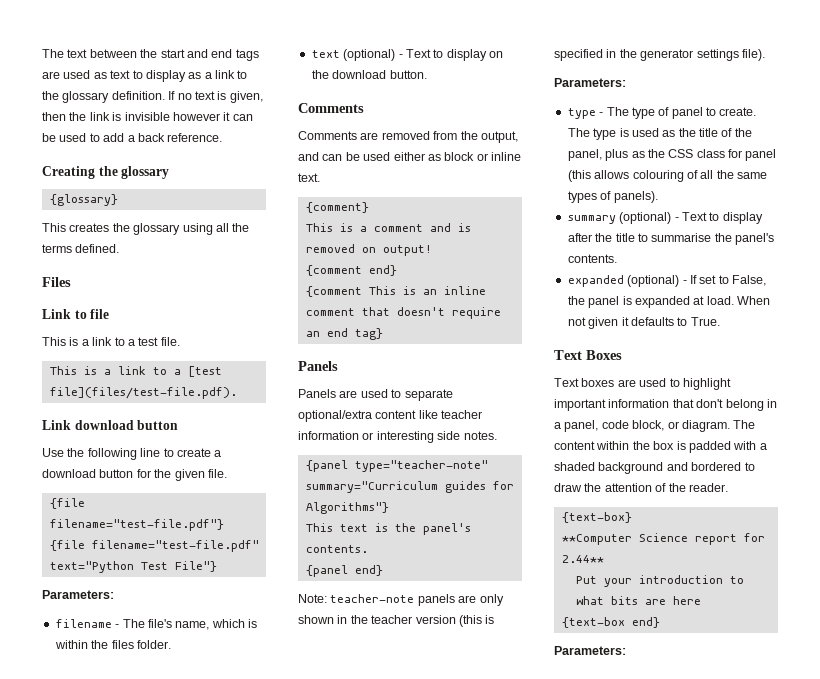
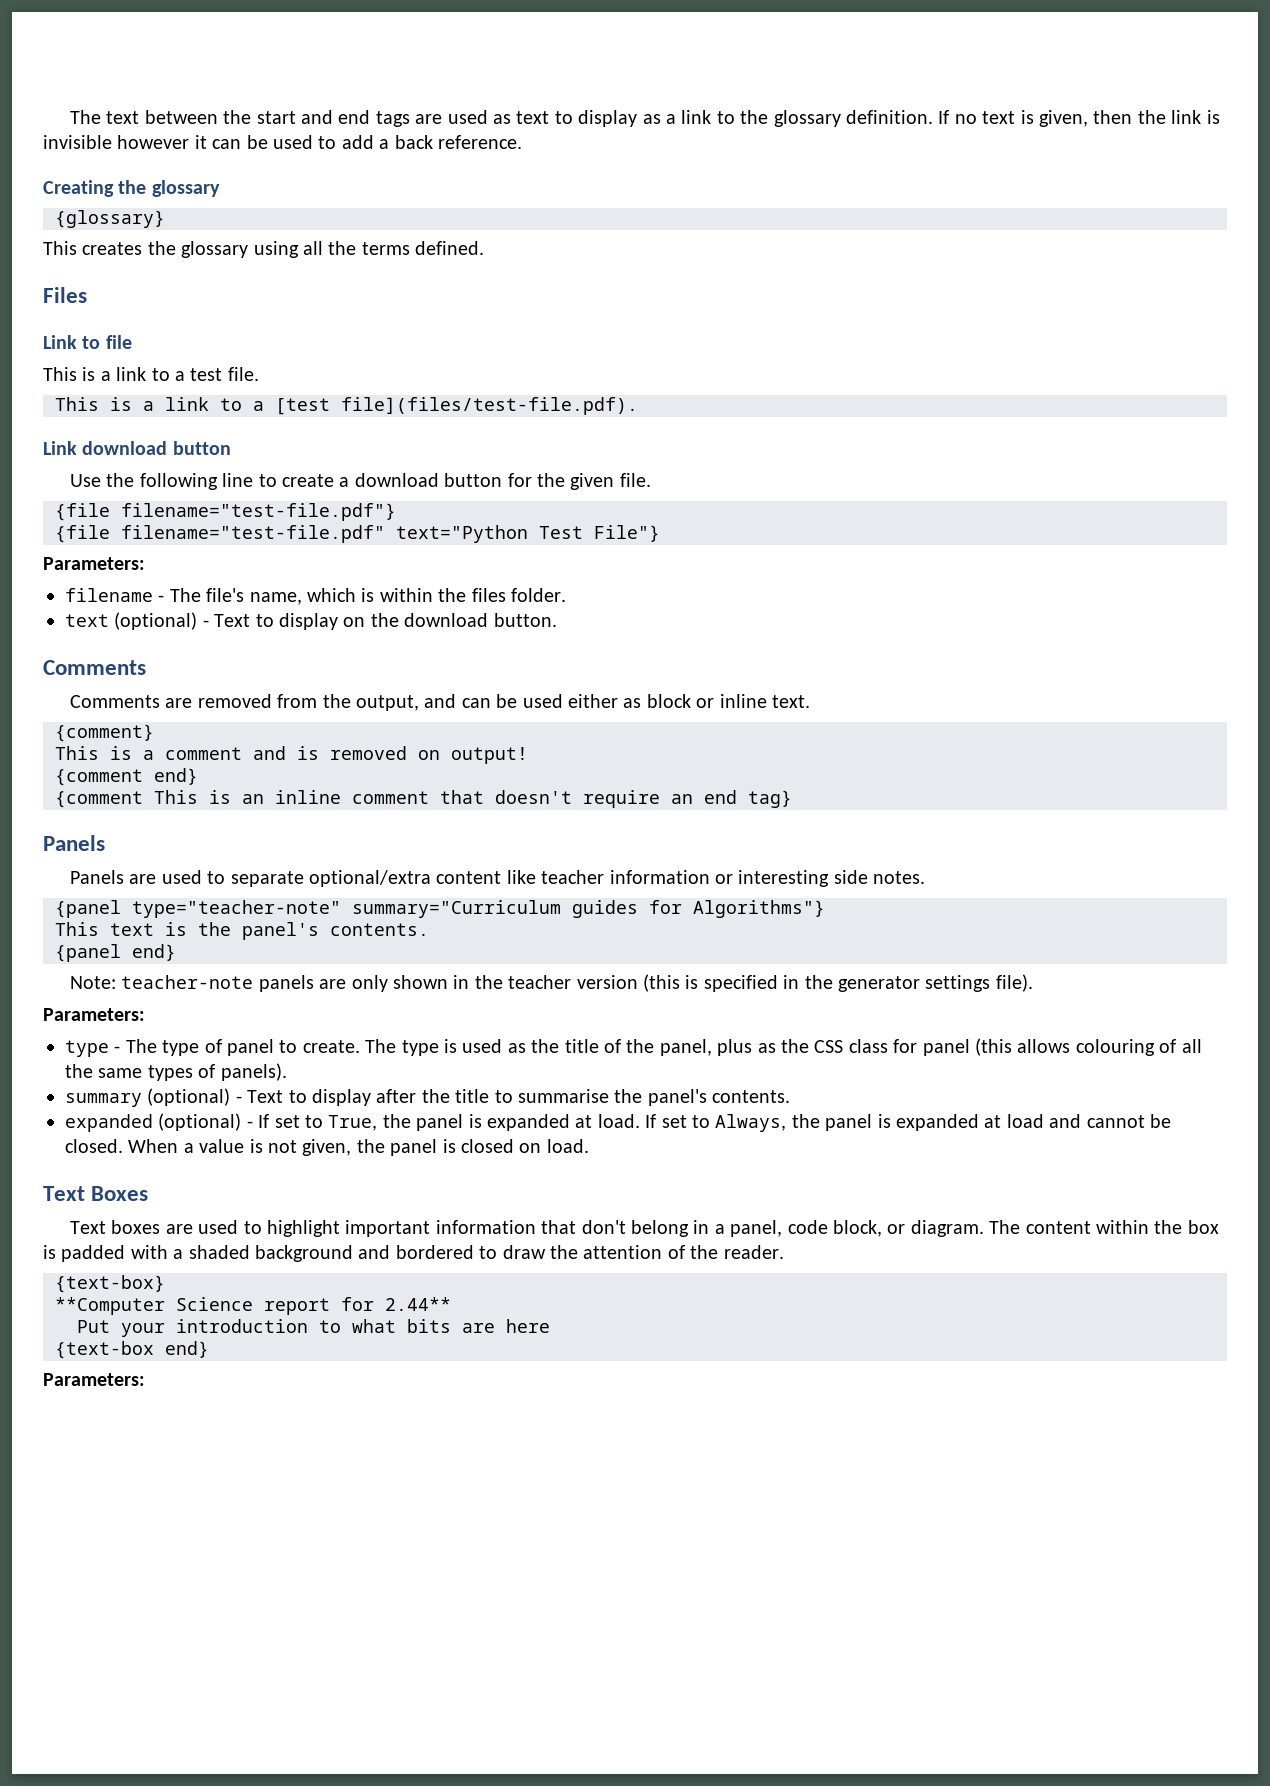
- expanded (optional) - If set to False, the panel is expanded at load.
+ expanded (optional) - If set to True, the panel is expanded at load.
- When not given it defaults to True.
+ If set to Always, the panel is expanded at load and cannot be closed. When a value is not given, the panel is closed on load.

